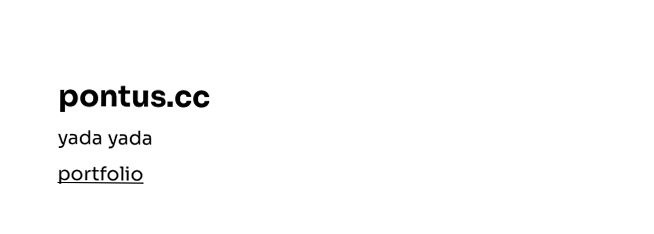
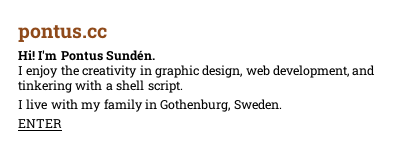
- yada yada
- portfolio
+ Hi! I'm Pontus Sundén.
+ I enjoy the creativity in graphic design, web development, and tinkering with a shell script.
+ I live with my family in Gothenburg, Sweden.
+ ENTER

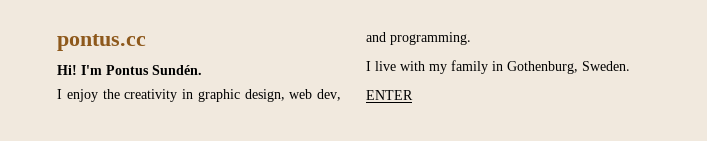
- I enjoy the creativity in graphic design, web development, and tinkering with a shell script.
+ I enjoy the creativity in graphic design, web dev, and programming.

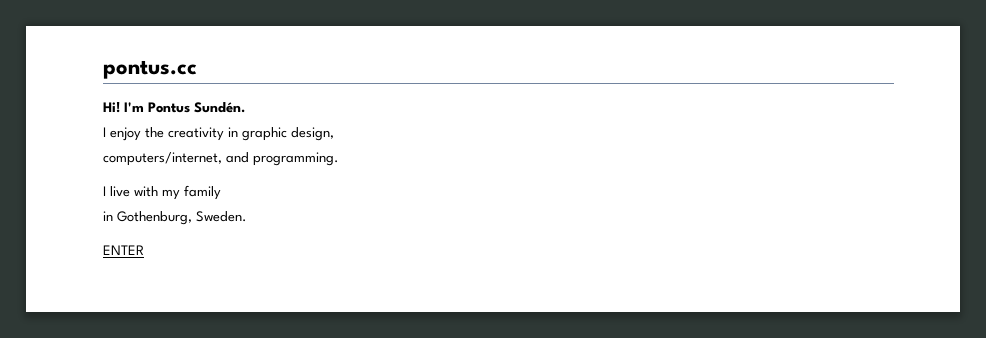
- I enjoy the creativity in graphic design, web dev, and programming.
+ I enjoy the creativity in graphic design,
+ computers/internet, and programming.
- I live with my family in Gothenburg, Sweden.
+ I live with my family
+ in Gothenburg, Sweden.

